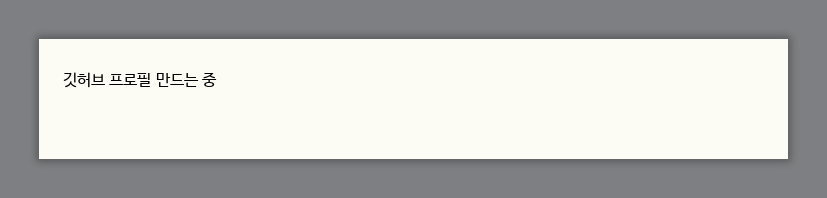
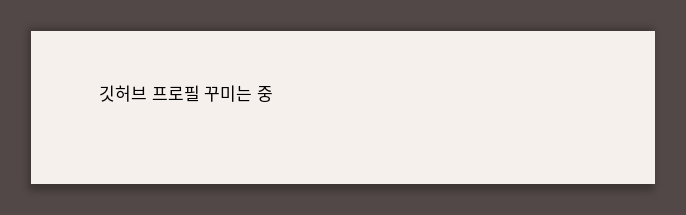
- 깃허브 프로필 만드는 중
+ 깃허브 프로필 꾸미는 중

